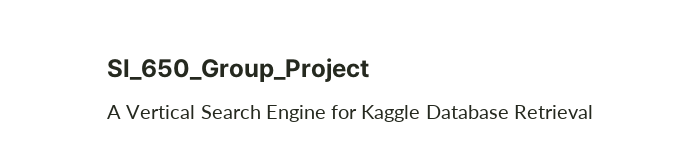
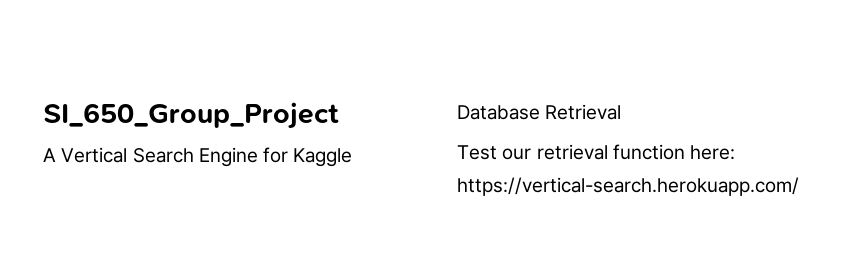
+ Test our retrieval function here: https://vertical-search.herokuapp.com/

